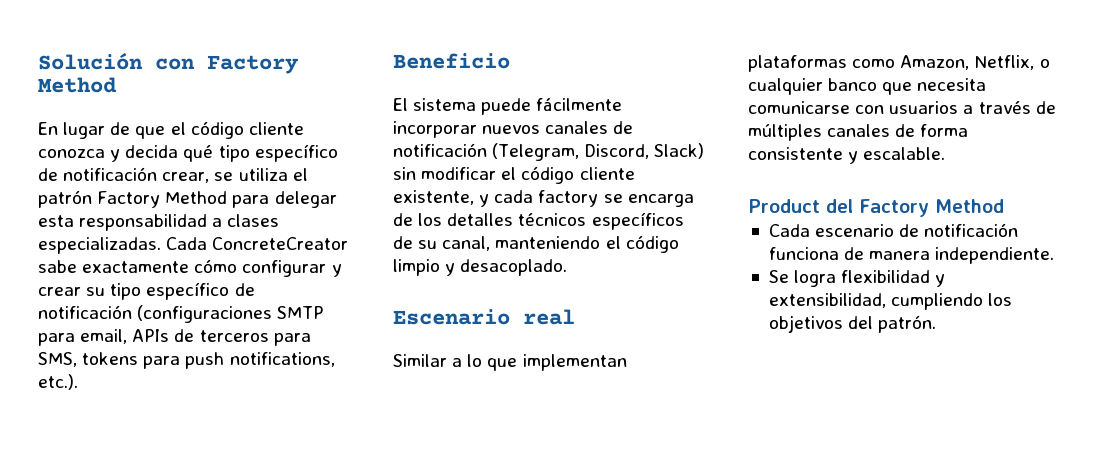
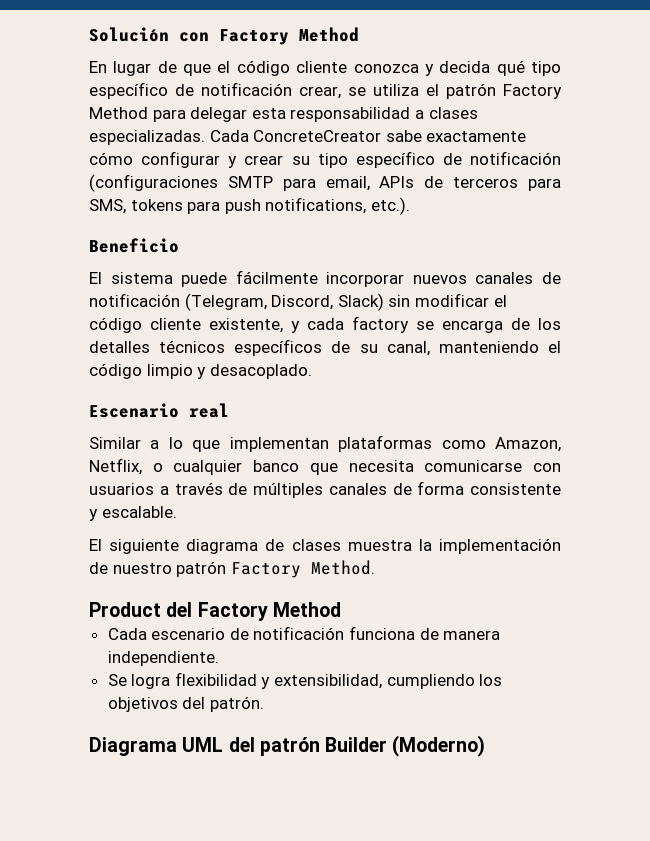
+ El siguiente diagrama de clases muestra la implementación de nuestro patrón Factory Method.
+ Diagrama UML del patrón Builder (Moderno)

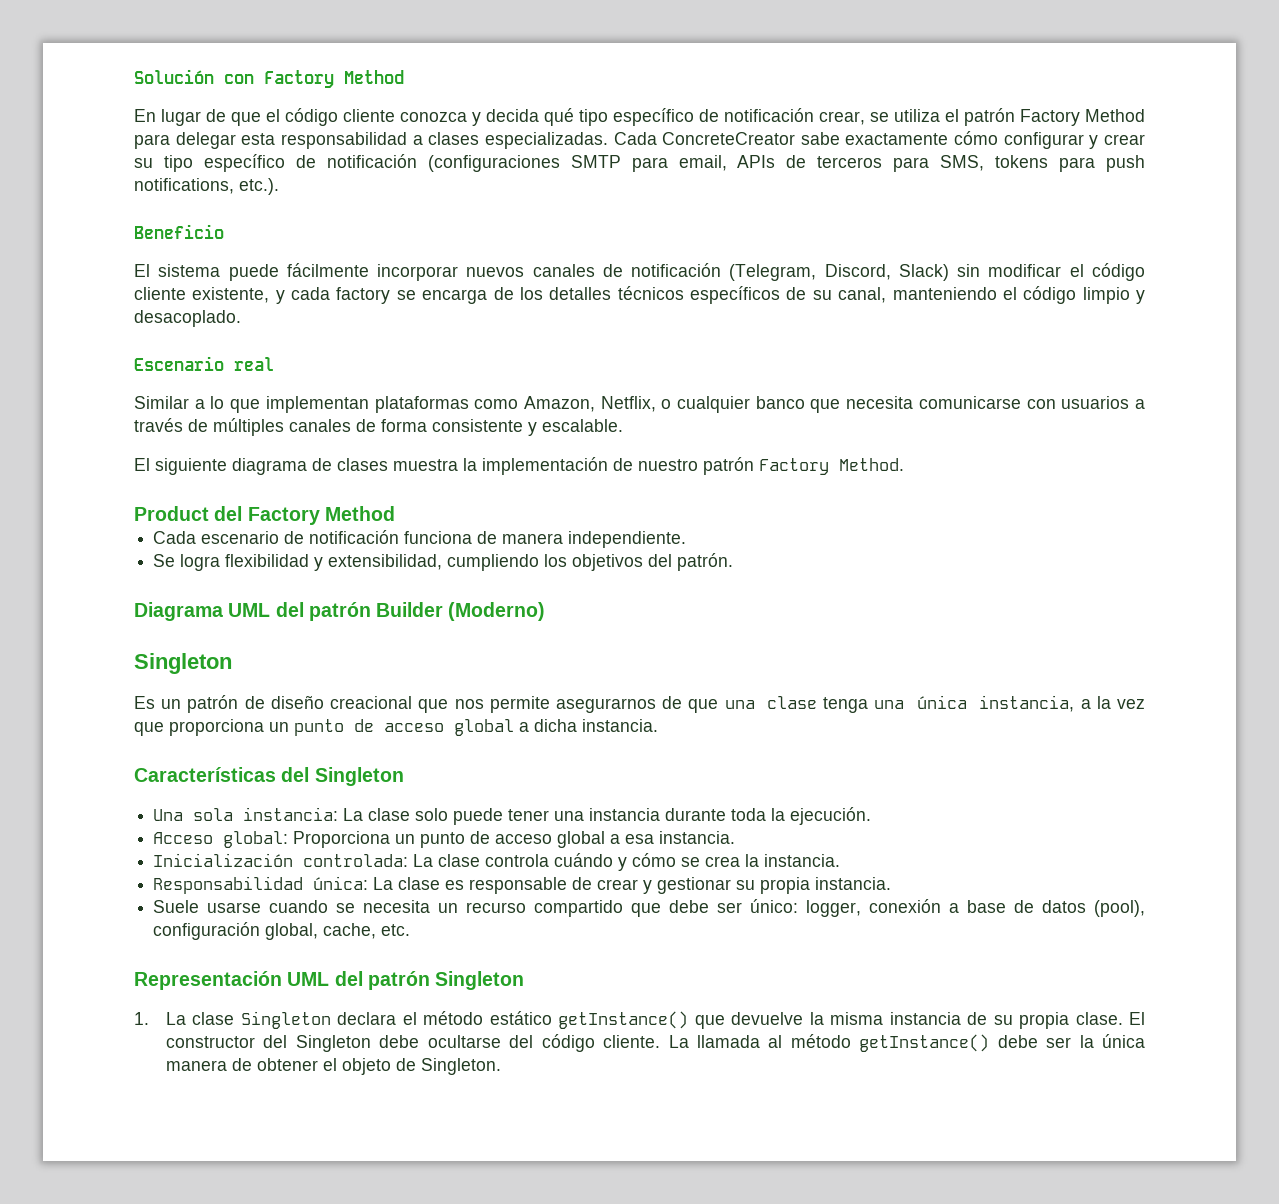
  Diagrama UML del patrón Builder (Moderno)
+ Singleton
+ Es un patrón de diseño creacional que nos permite asegurarnos de que una clase tenga una única instancia, a la vez que proporciona un punto de acceso global a dicha instancia.
+ Características del Singleton
+ Una sola instancia: La clase solo puede tener una instancia durante toda la ejecución.
+ Acceso global: Proporciona un punto de acceso global a esa instancia.
+ Inicialización controlada: La clase controla cuándo y cómo se crea la instancia.
+ Responsabilidad única: La clase es responsable de crear y gestionar su propia instancia.
+ Suele usarse cuando se necesita un recurso compartido que debe ser único: logger, conexión a base de datos (pool), configuración global, cache, etc.
+ Representación UML del patrón Singleton
+ 1. La clase Singleton declara el método estático getInstance() que devuelve la misma instancia de su propia clase. El constructor del Singleton debe ocultarse del código cliente. La llamada al método getInstance() debe ser la única manera de obtener el objeto de Singleton.

